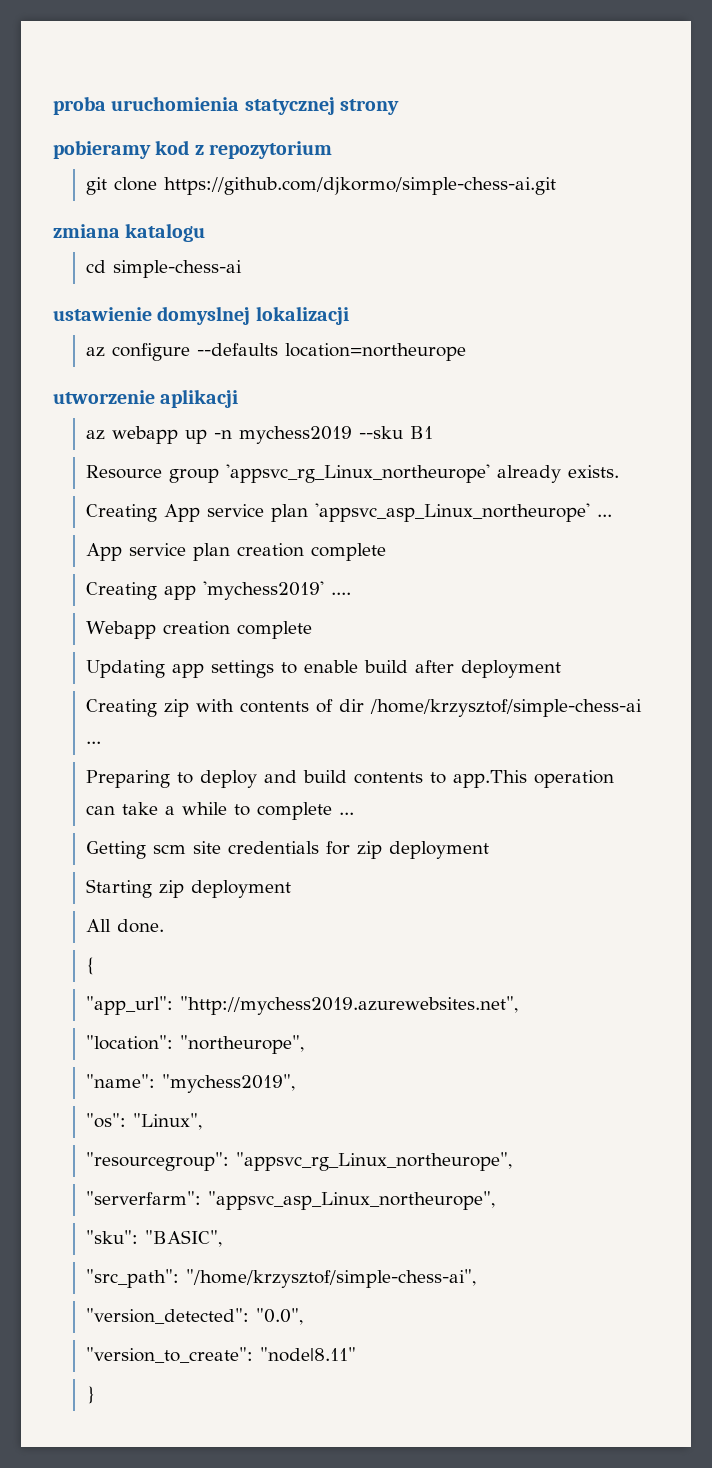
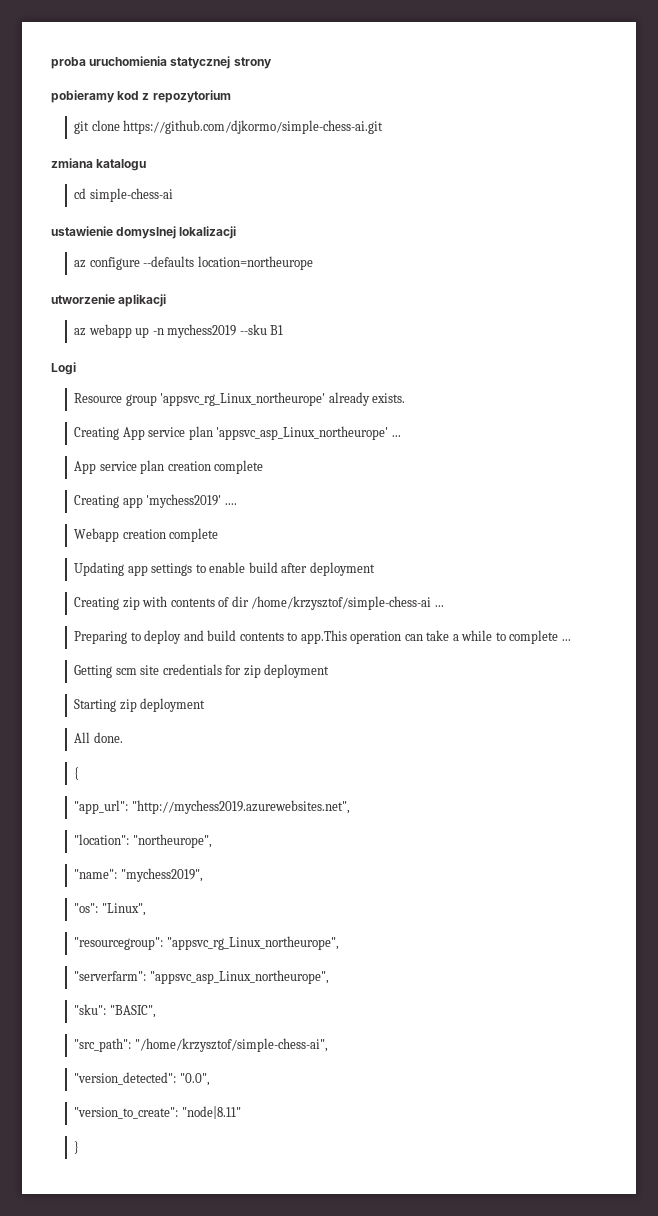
+ Logi

